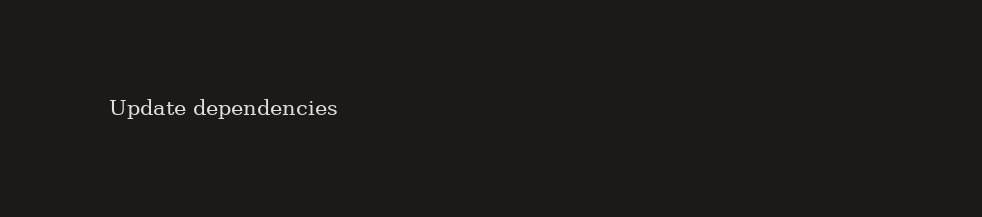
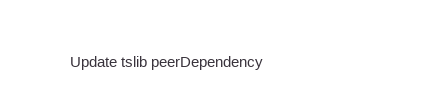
- Update dependencies
+ Update tslib peerDependency

